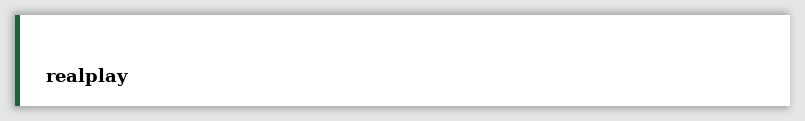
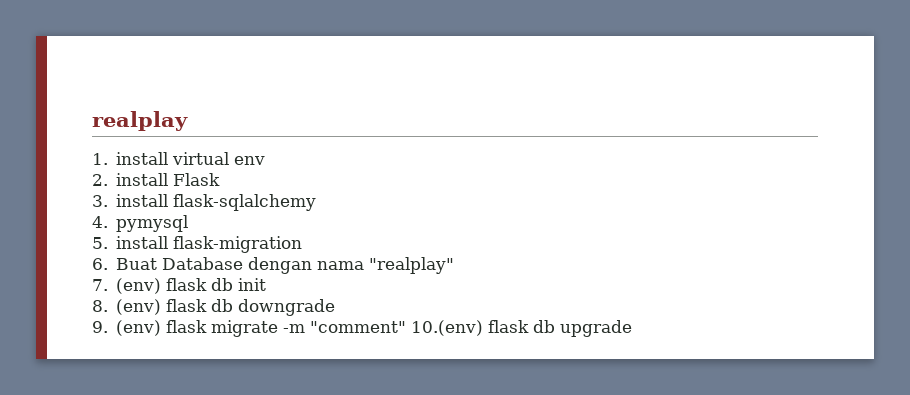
+ 1. install virtual env
+ 2. install Flask
+ 3. install flask-sqlalchemy
+ 4. pymysql
+ 5. install flask-migration
+ 6. Buat Database dengan nama "realplay"
+ 7. (env) flask db init
+ 8. (env) flask db downgrade
+ 9. (env) flask migrate -m "comment" 10.(env) flask db upgrade

